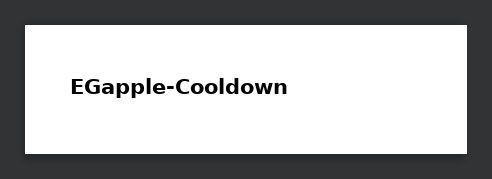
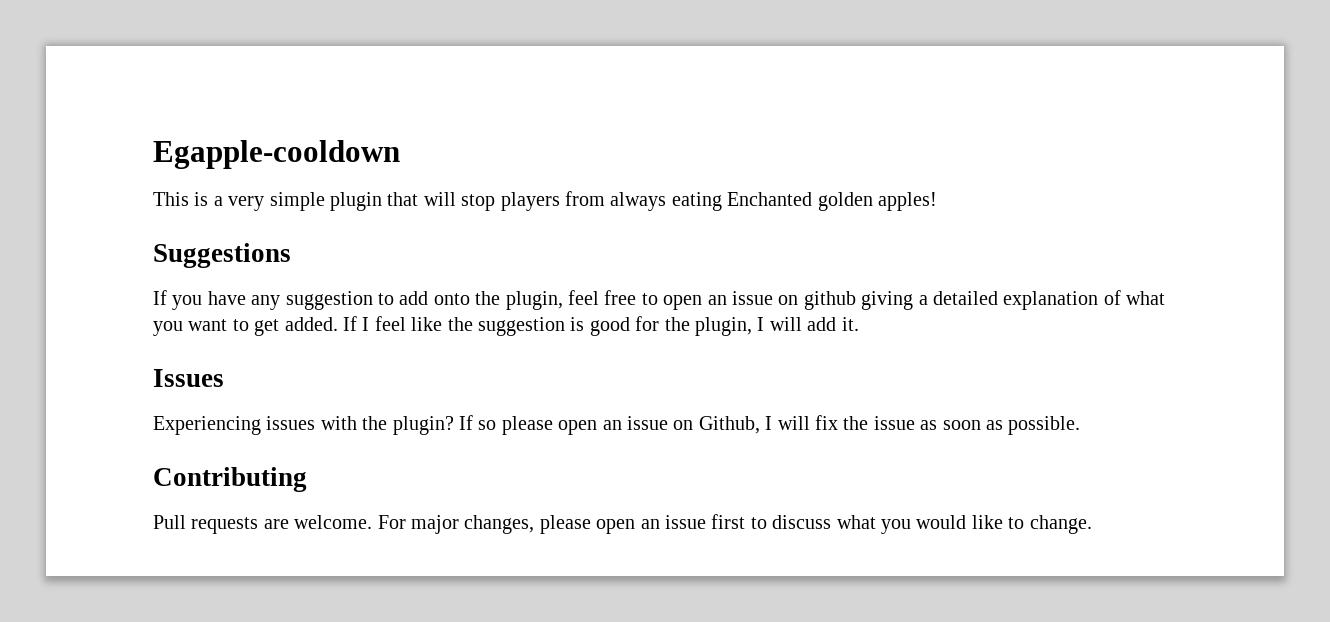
- EGapple-Cooldown
+ Egapple-cooldown
+ This is a very simple plugin that will stop players from always eating Enchanted golden apples!
+ Suggestions
+ If you have any suggestion to add onto the plugin, feel free to open an issue on github giving a detailed explanation of what you want to get added. If I feel like the suggestion is good for the plugin, I will add it.
+ Issues
+ Experiencing issues with the plugin? If so please open an issue on Github, I will fix the issue as soon as possible.
+ Contributing
+ Pull requests are welcome. For major changes, please open an issue first to discuss what you would like to change.

